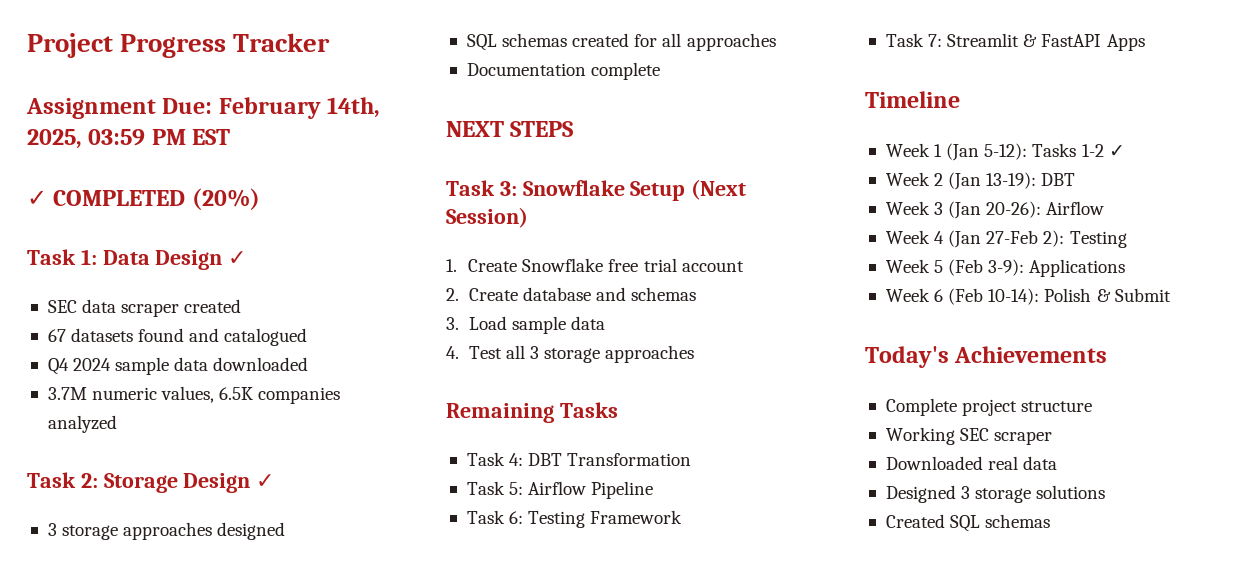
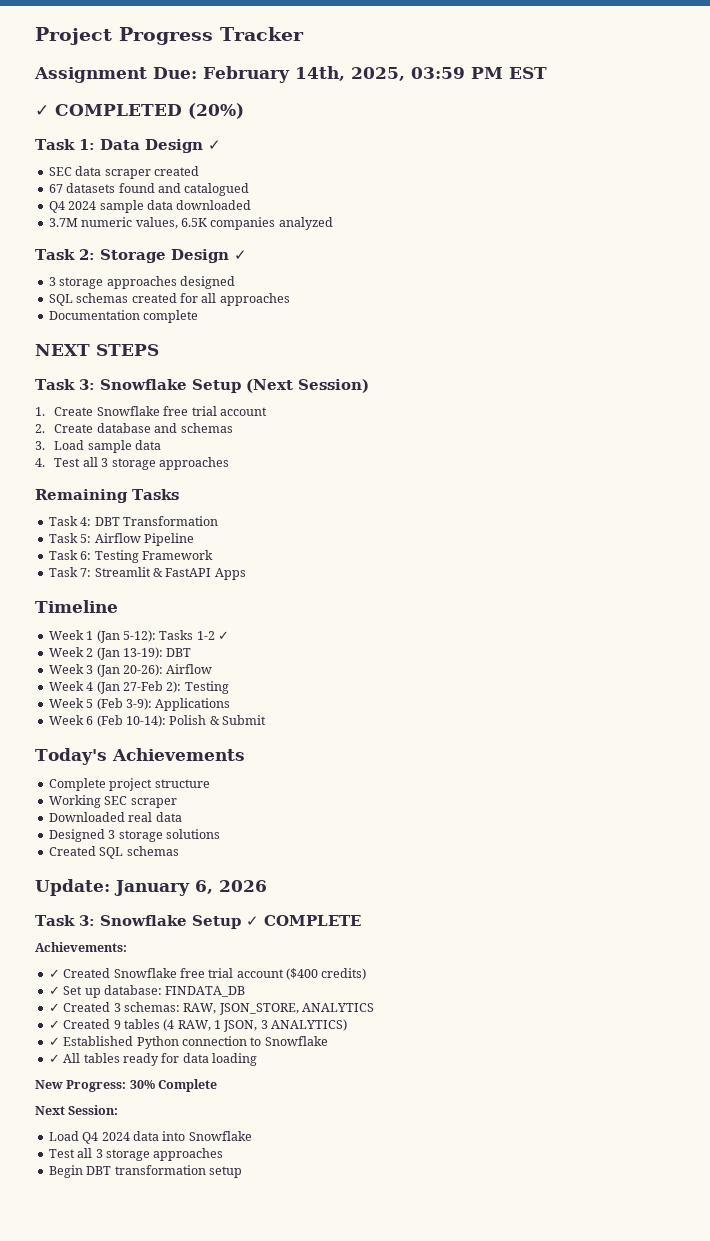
+ Update: January 6, 2026
+ Task 3: Snowflake Setup ✓ COMPLETE
+ Achievements:
+ ✓ Created Snowflake free trial account ($400 credits)
+ ✓ Set up database: FINDATA_DB
+ ✓ Created 3 schemas: RAW, JSON_STORE, ANALYTICS
+ ✓ Created 9 tables (4 RAW, 1 JSON, 3 ANALYTICS)
+ ✓ Established Python connection to Snowflake
+ ✓ All tables ready for data loading
+ New Progress: 30% Complete
+ Next Session:
+ Load Q4 2024 data into Snowflake
+ Test all 3 storage approaches
+ Begin DBT transformation setup

